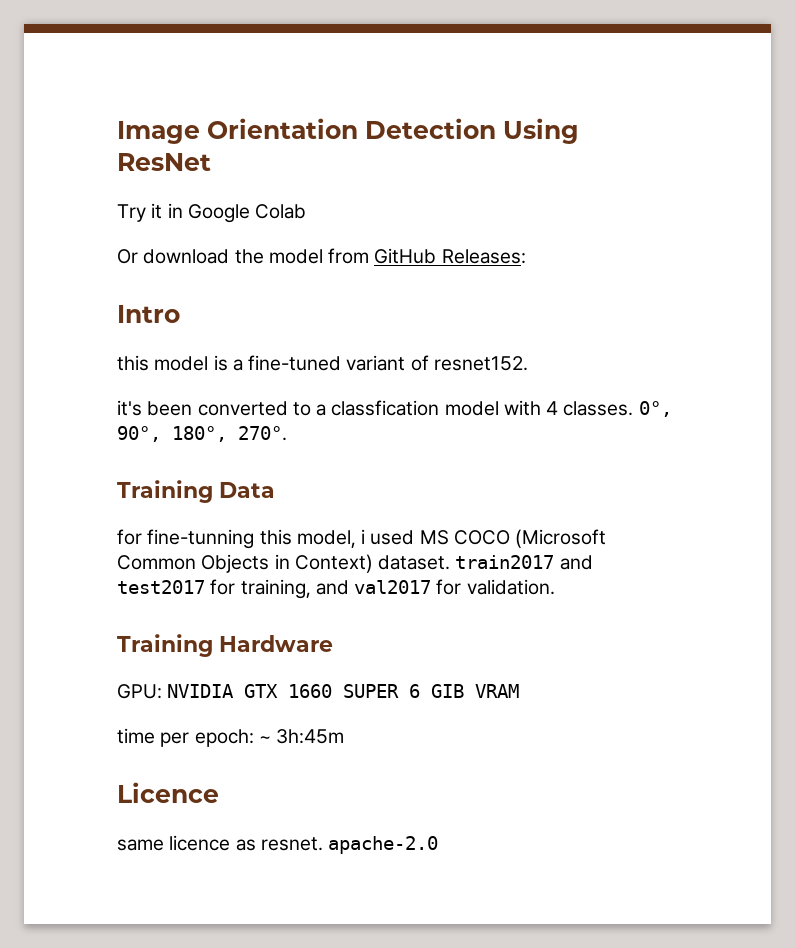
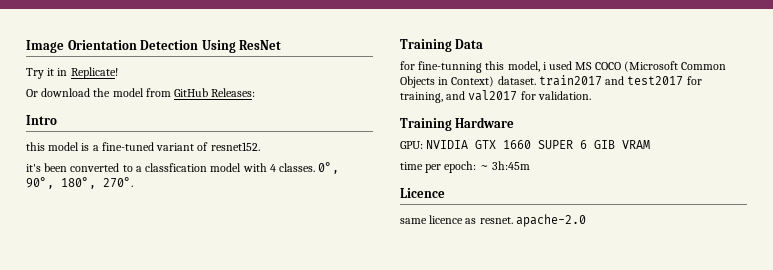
- Try it in Google Colab
+ Try it in Replicate!

